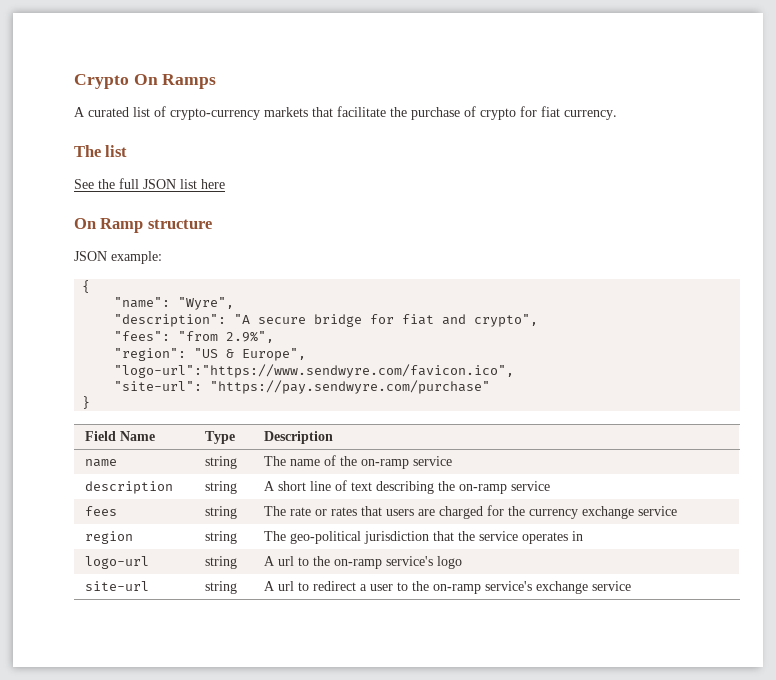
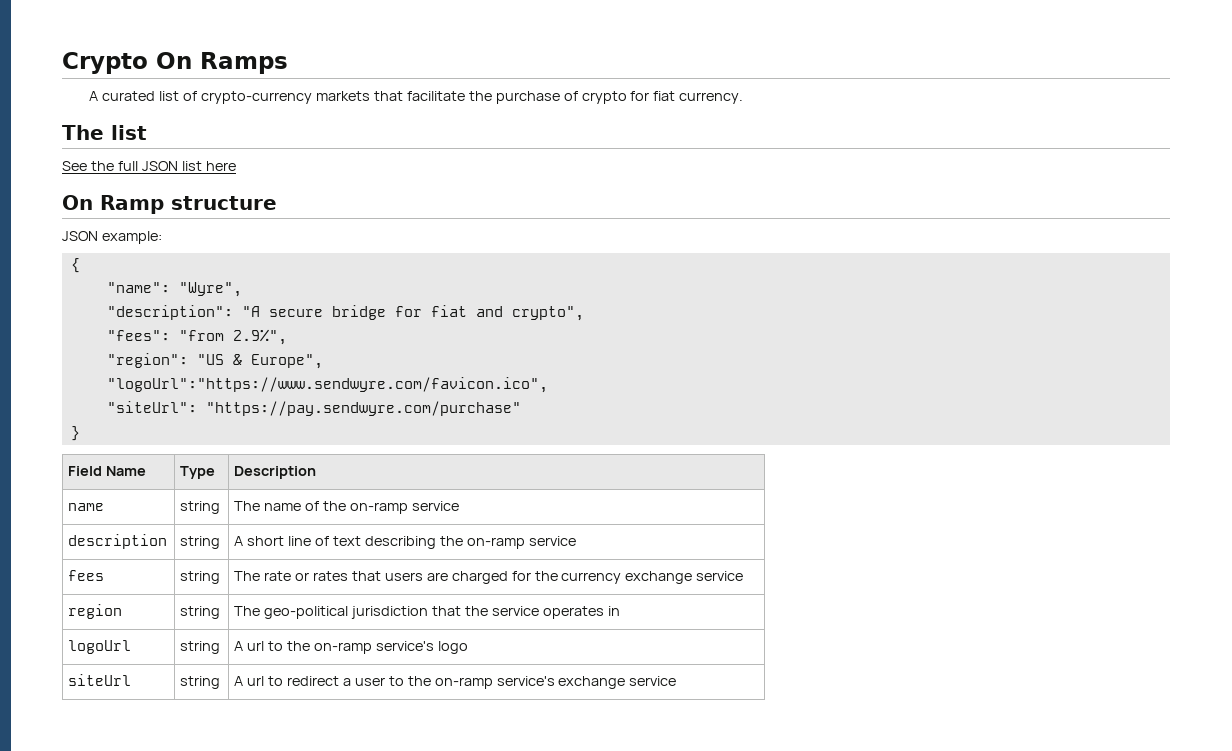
- "logo-url":"https://www.sendwyre.com/favicon.ico",
- "site-url": "https://pay.sendwyre.com/purchase"
+ "logoUrl":"https://www.sendwyre.com/favicon.ico",
+ "siteUrl": "https://pay.sendwyre.com/purchase"
- logo-url | string | A url to the on-ramp service's logo
+ logoUrl | string | A url to the on-ramp service's logo
- site-url | string | A url to redirect a user to the on-ramp service's exchange service
+ siteUrl | string | A url to redirect a user to the on-ramp service's exchange service

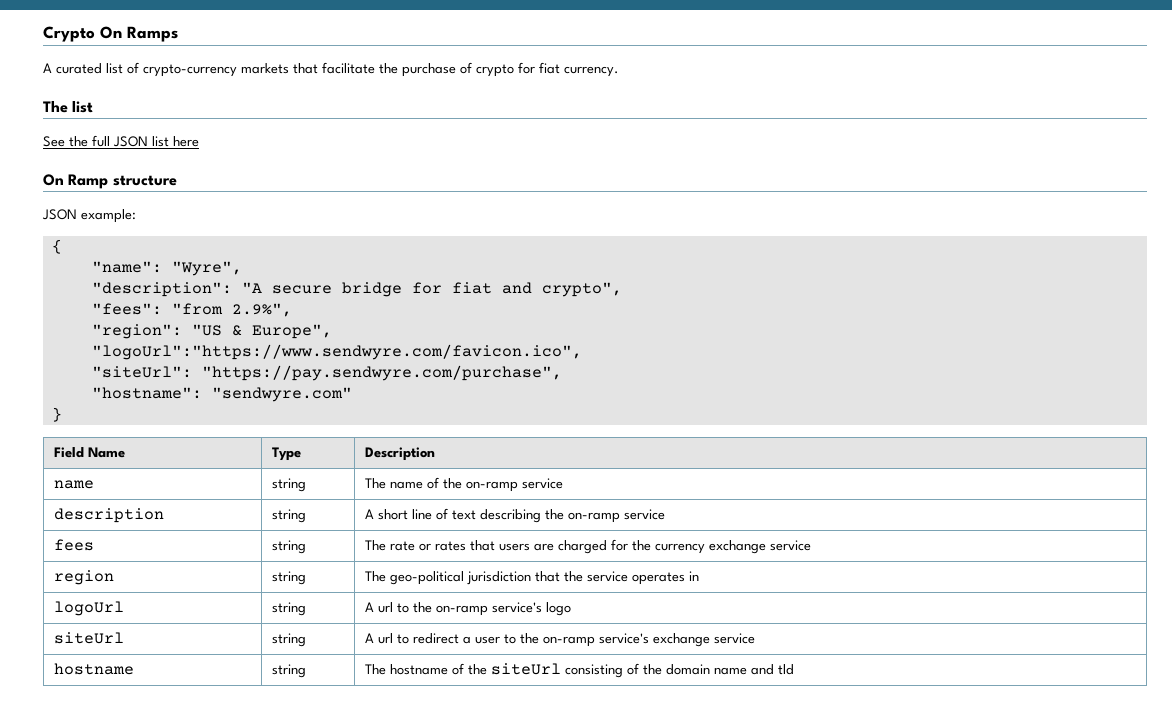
- "siteUrl": "https://pay.sendwyre.com/purchase"
+ "siteUrl": "https://pay.sendwyre.com/purchase",
+ "hostname": "sendwyre.com"
+ hostname | string | The hostname of the siteUrl consisting of the domain name and tld

